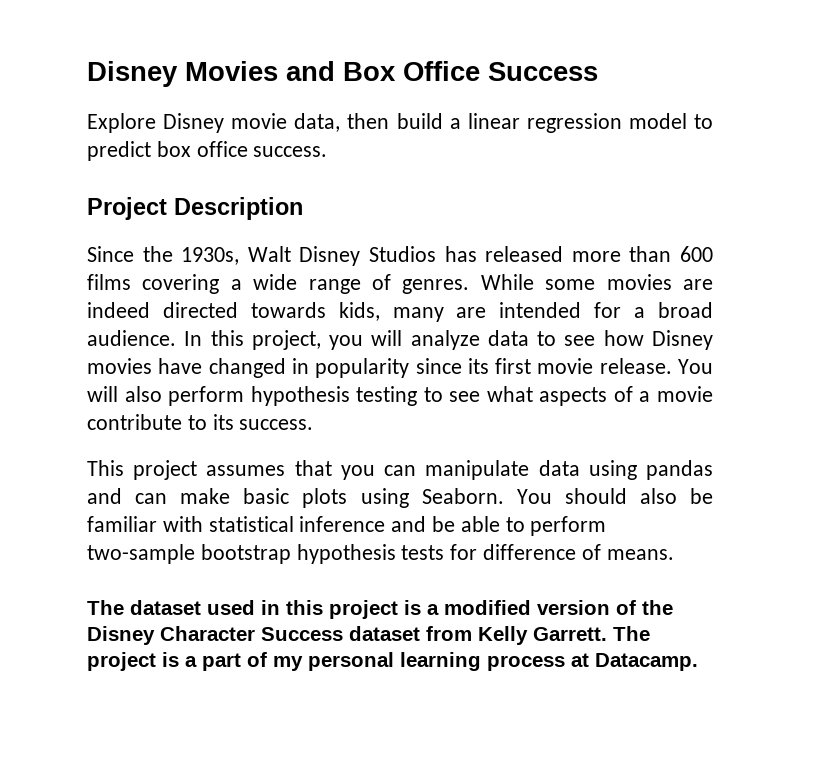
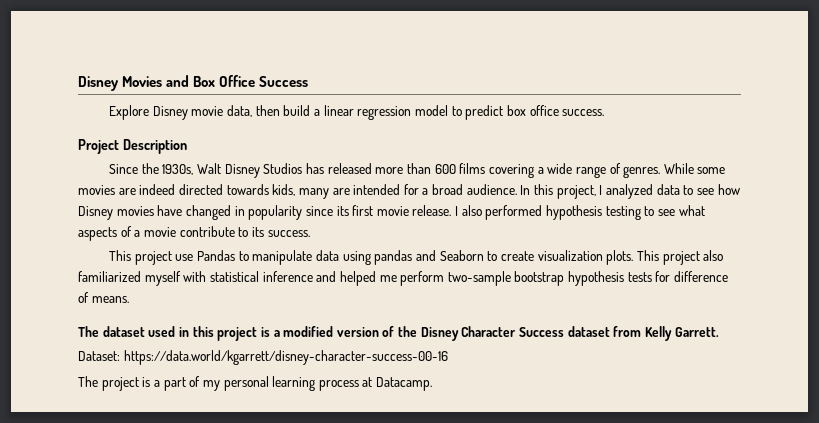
- In this project, you will analyze data to see how Disney movies have changed in popularity since its first movie release.
+ In this project, I analyzed data to see how Disney movies have changed in popularity since its first movie release.
- You will also perform hypothesis testing to see what aspects of a movie contribute to its success.
+ I also performed hypothesis testing to see what aspects of a movie contribute to its success.
- This project assumes that you can manipulate data using pandas and can make basic plots using Seaborn. You should also be familiar with statistical inference and be able to perform two-sample bootstrap hypothesis tests for difference of means.
+ This project use Pandas to manipulate data using pandas and Seaborn to create visualization plots. This project also familiarized myself with statistical inference and helped me perform two-sample bootstrap hypothesis tests for difference of means.
- The dataset used in this project is a modified version of the Disney Character Success dataset from Kelly Garrett. The project is a part of my personal learning process at Datacamp.
+ The dataset used in this project is a modified version of the Disney Character Success dataset from Kelly Garrett.
+ Dataset: https://data.world/kgarrett/disney-character-success-00-16
+ The project is a part of my personal learning process at Datacamp.

